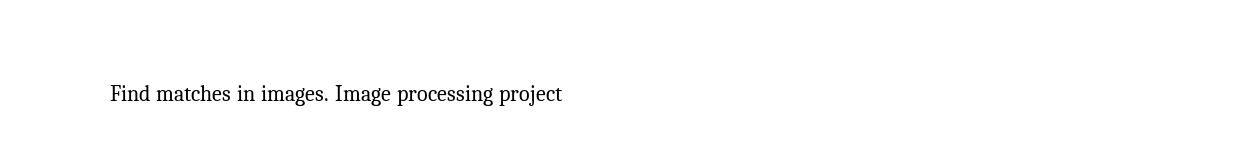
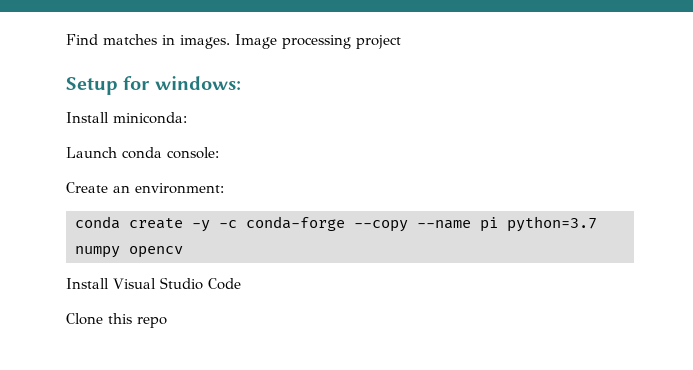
+ Setup for windows:
+ Install miniconda:
+ Launch conda console:
+ Create an environment:
+ conda create -y -c conda-forge --copy --name pi python=3.7 numpy opencv
+ Install Visual Studio Code
+ Clone this repo

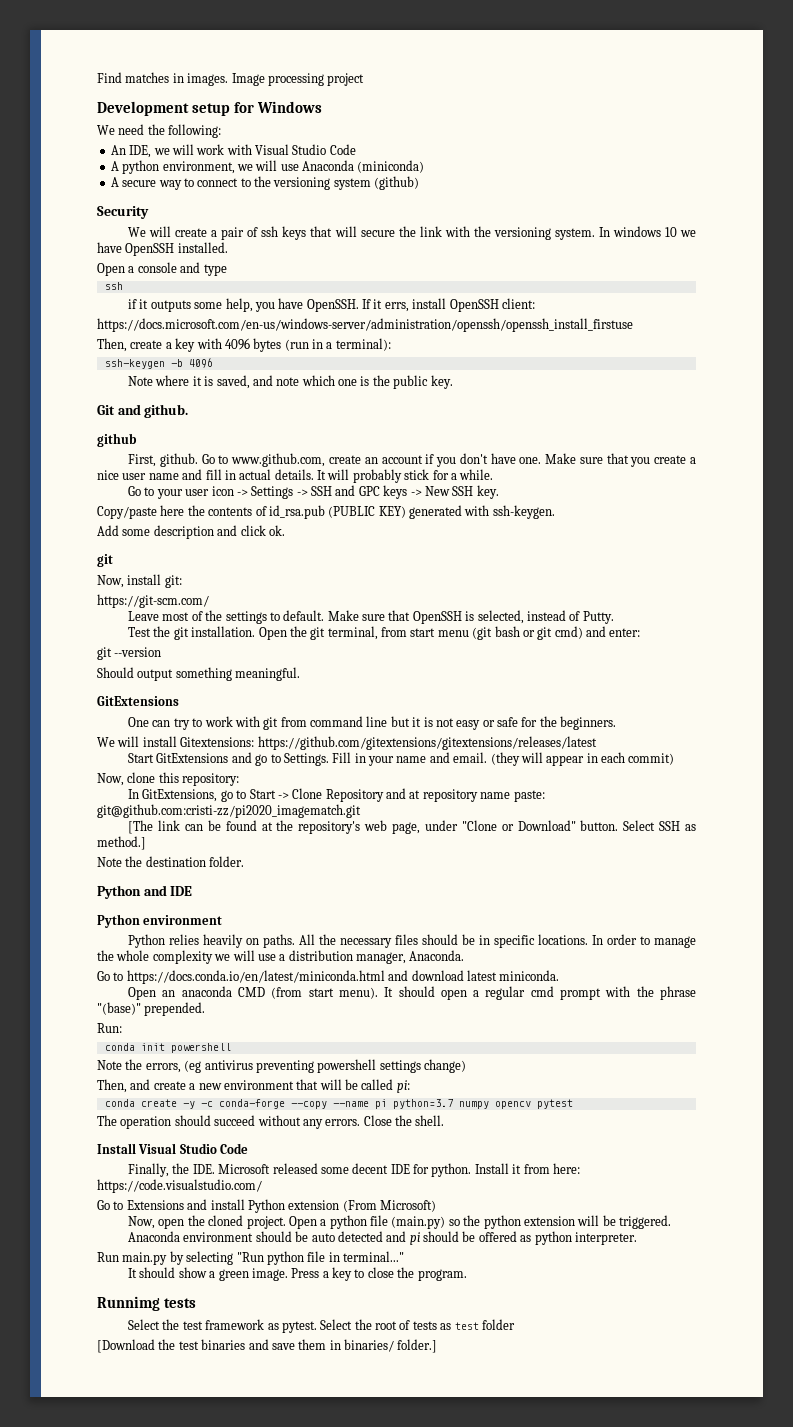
- Setup for windows:
- Install miniconda:
- Launch conda console:
- Create an environment:
+ Development setup for Windows
+ We need the following:
+ An IDE, we will work with Visual Studio Code
+ A python environment, we will use Anaconda (miniconda)
+ A secure way to connect to the versioning system (github)
+ Security
+ We will create a pair of ssh keys that will secure the link with the versioning system. In windows 10 we have OpenSSH installed.
+ Open a console and type
+ ssh
+ if it outputs some help, you have OpenSSH. If it errs, install OpenSSH client:
+ https://docs.microsoft.com/en-us/windows-server/administration/openssh/openssh_install_firstuse
+ Then, create a key with 4096 bytes (run in a terminal):
+ ssh-keygen -b 4096
+ Note where it is saved, and note which one is the public key.
+ Git and github.
+ github
+ First, github. Go to www.github.com, create an account if you don't have one. Make sure that you create a nice user name and fill in actual details. It will probably stick for a while.
+ Go to your user icon -> Settings -> SSH and GPC keys -> New SSH key.
+ Copy/paste here the contents of id_rsa.pub (PUBLIC KEY) generated with ssh-keygen.
+ Add some description and click ok.
+ git
+ Now, install git:
+ https://git-scm.com/
+ Leave most of the settings to default. Make sure that OpenSSH is selected, instead of Putty.
+ Test the git installation. Open the git terminal, from start menu (git bash or git cmd) and enter:
+ git --version
+ Should output something meaningful.
+ GitExtensions
+ One can try to work with git from command line but it is not easy or safe for the beginners.
+ We will install Gitextensions: https://github.com/gitextensions/gitextensions/releases/latest
+ Start GitExtensions and go to Settings. Fill in your name and email. (they will appear in each commit)
+ Now, clone this repository:
+ In GitExtensions, go to Start -> Clone Repository and at repository name paste: git@github.com:cristi-zz/pi2020_imagematch.git
+ [The link can be found at the repository's web page, under "Clone or Download" button. Select SSH as method.]
+ Note the destination folder.
+ Python and IDE
+ Python environment
+ Python relies heavily on paths. All the necessary files should be in specific locations. In order to manage the whole complexity we will use a distribution manager, Anaconda.
+ Go to https://docs.conda.io/en/latest/miniconda.html and download latest miniconda.
+ Open an anaconda CMD (from start menu). It should open a regular cmd prompt with the phrase "(base)" prepended.
+ Run:
+ conda init powershell
+ Note the errors, (eg antivirus preventing powershell settings change)
+ Then, and create a new environment that will be called pi:
- conda create -y -c conda-forge --copy --name pi python=3.7 numpy opencv
+ conda create -y -c conda-forge --copy --name pi python=3.7 numpy opencv pytest
+ The operation should succeed without any errors. Close the shell.
  Install Visual Studio Code
- Clone this repo
+ Finally, the IDE. Microsoft released some decent IDE for python. Install it from here: https://code.visualstudio.com/
+ Go to Extensions and install Python extension (From Microsoft)
+ Now, open the cloned project. Open a python file (main.py) so the python extension will be triggered.
+ Anaconda environment should be auto detected and pi should be offered as python interpreter.
+ Run main.py by selecting "Run python file in terminal..."
+ It should show a green image. Press a key to close the program.
+ Runnimg tests
+ Select the test framework as pytest. Select the root of tests as test folder
+ [Download the test binaries and save them in binaries/ folder.]

